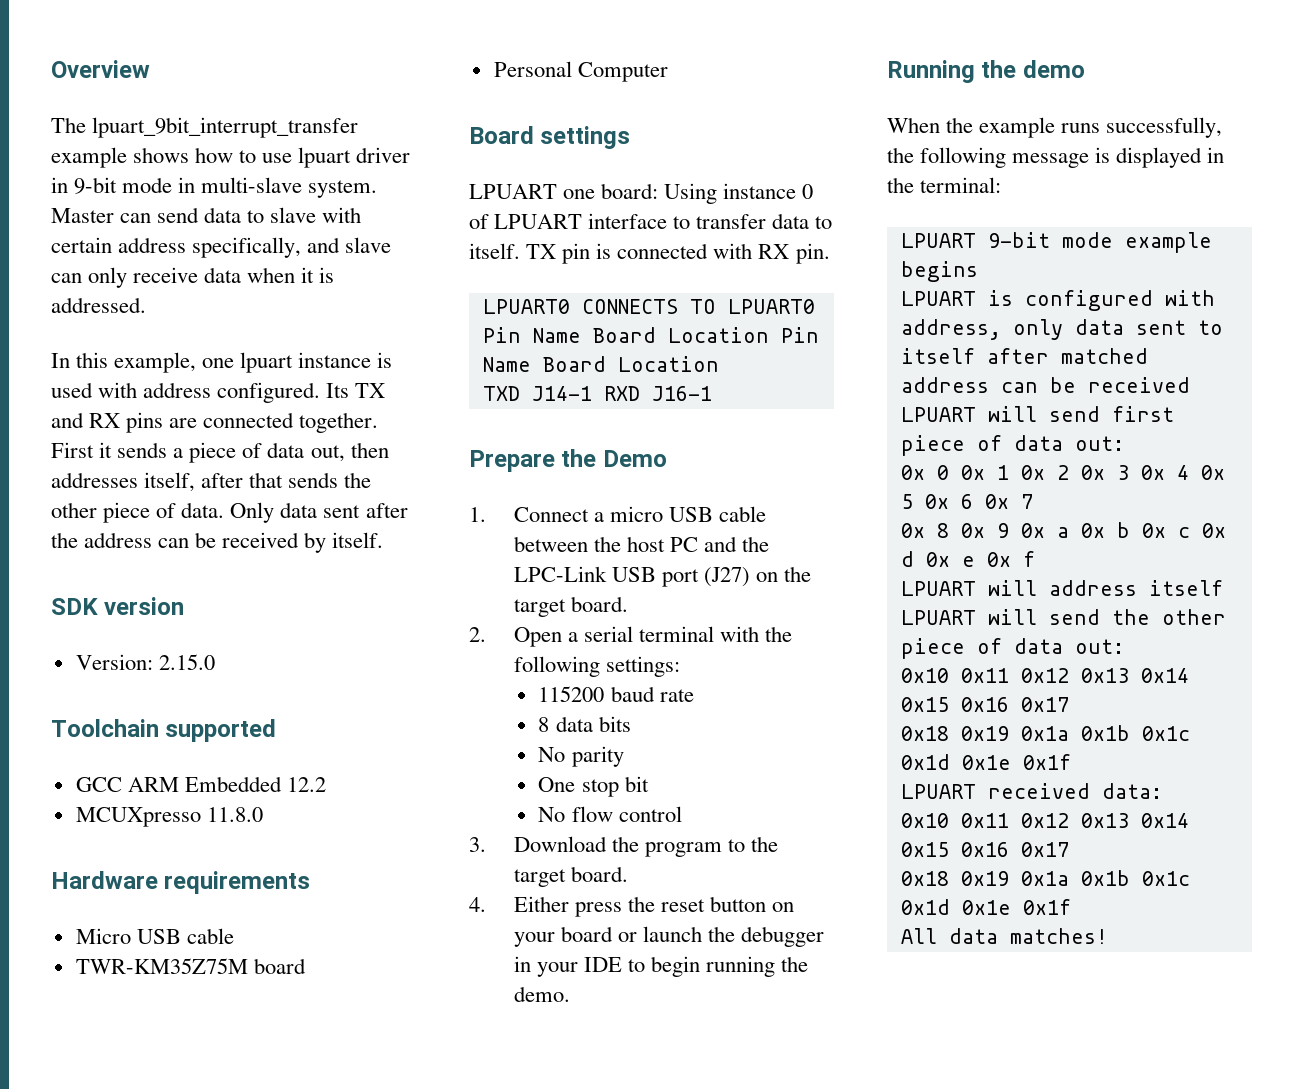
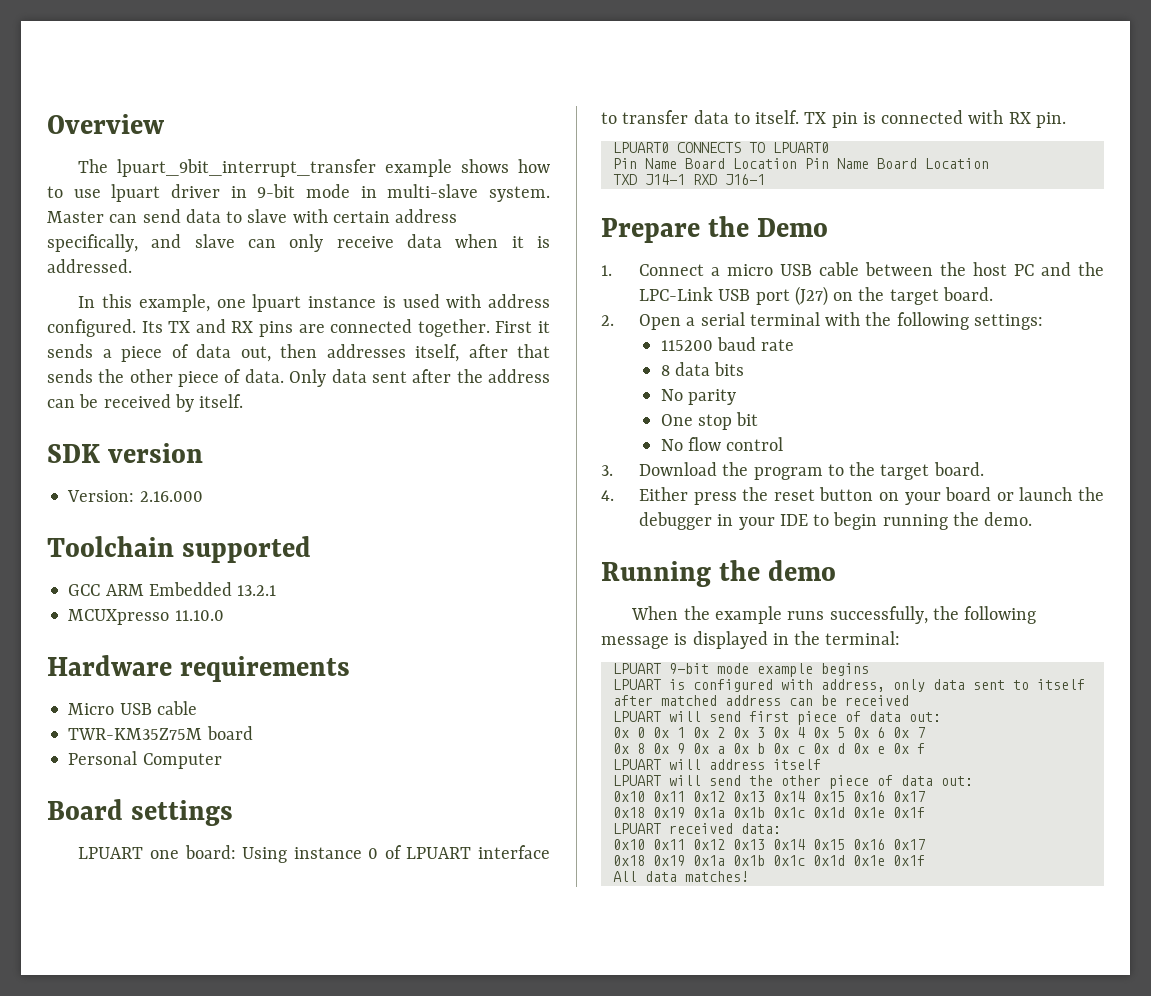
- Version: 2.15.0
+ Version: 2.16.000
- GCC ARM Embedded 12.2
+ GCC ARM Embedded 13.2.1
- MCUXpresso 11.8.0
+ MCUXpresso 11.10.0

